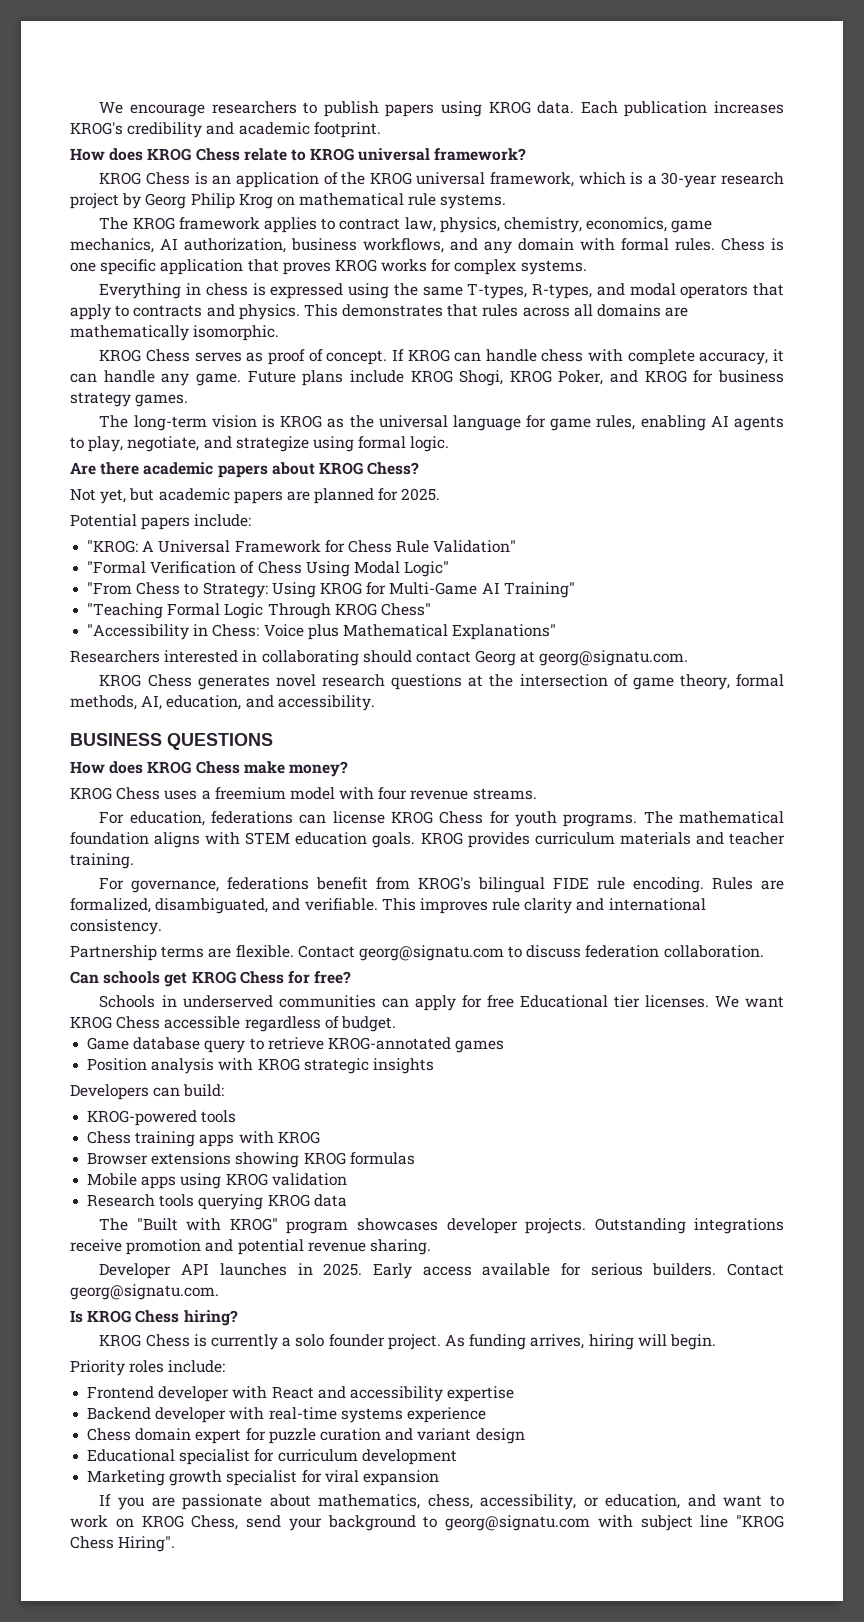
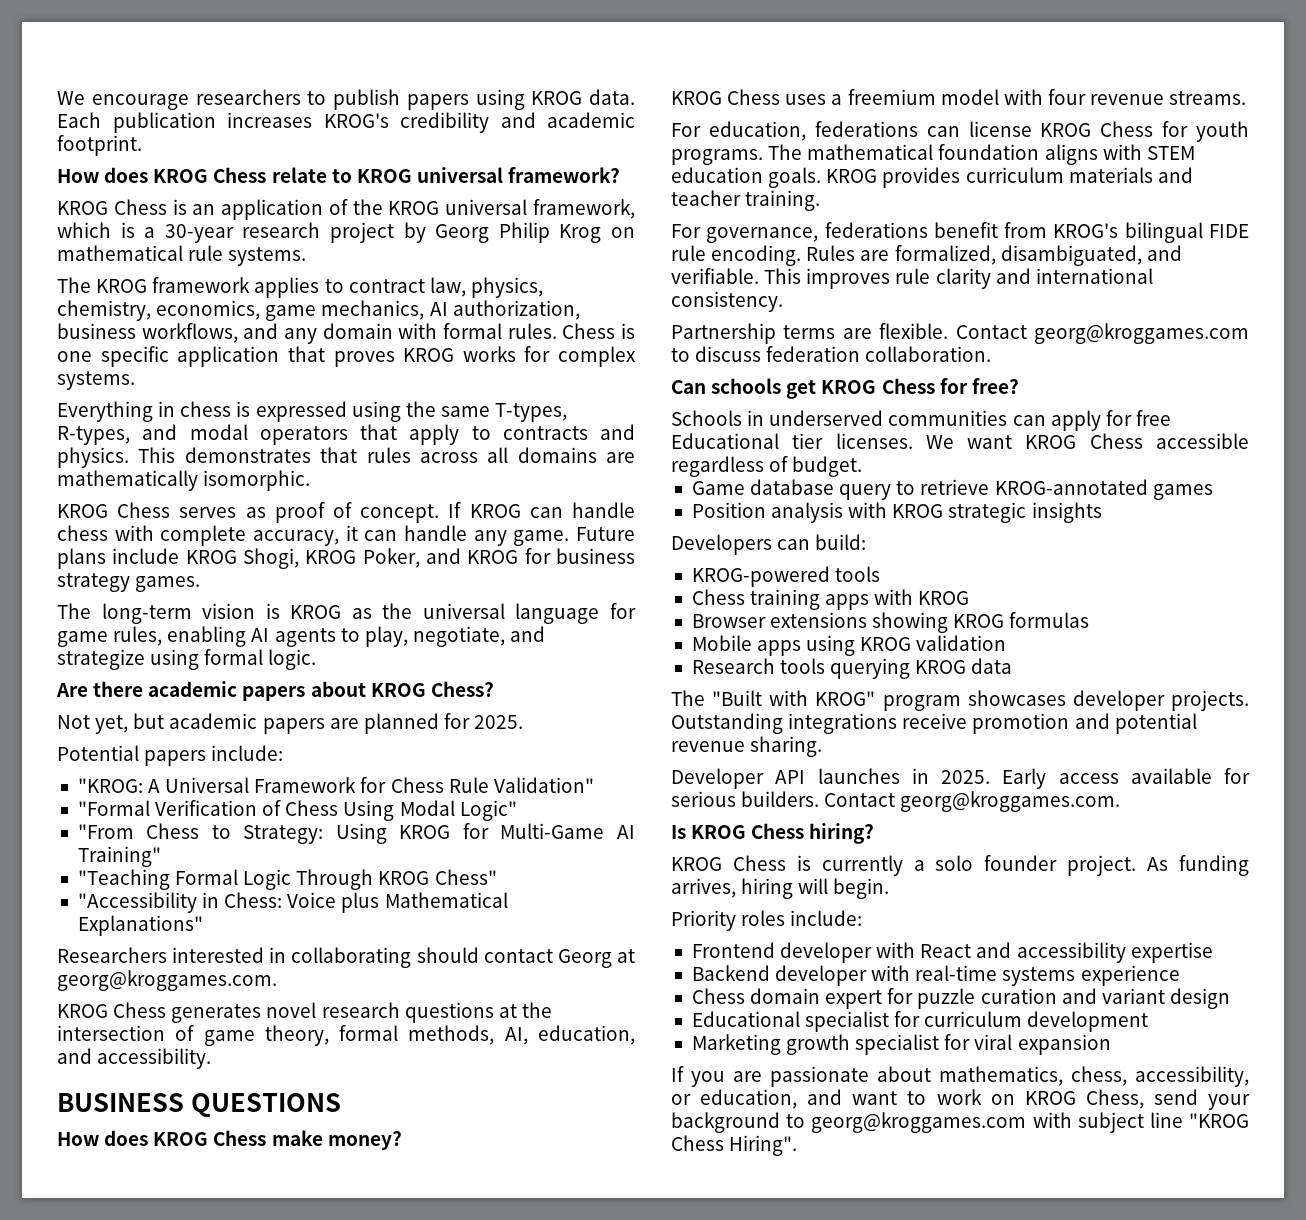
- Researchers interested in collaborating should contact Georg at georg@signatu.com.
+ Researchers interested in collaborating should contact Georg at georg@kroggames.com.
- Contact georg@signatu.com to discuss federation collaboration.
+ Contact georg@kroggames.com to discuss federation collaboration.
- Contact georg@signatu.com.
+ Contact georg@kroggames.com.
- If you are passionate about mathematics, chess, accessibility, or education, and want to work on KROG Chess, send your background to georg@signatu.com with subject line "KROG Chess Hiring".
+ If you are passionate about mathematics, chess, accessibility, or education, and want to work on KROG Chess, send your background to georg@kroggames.com with subject line "KROG Chess Hiring".

